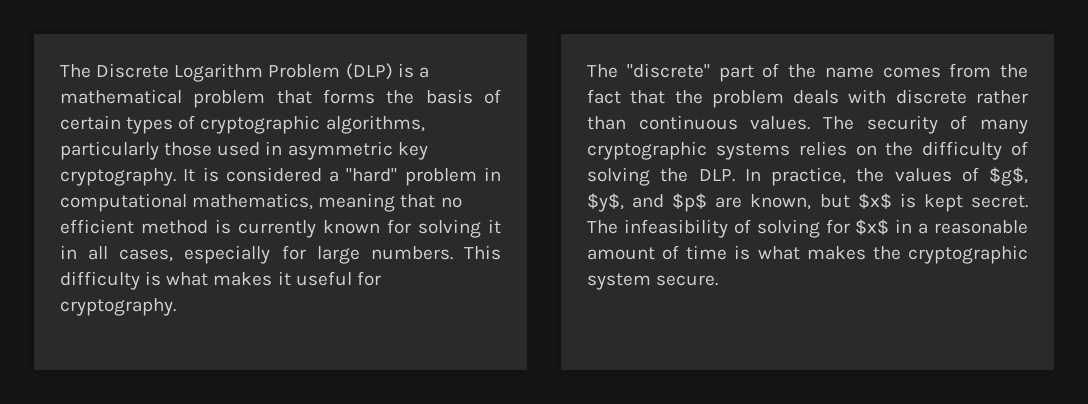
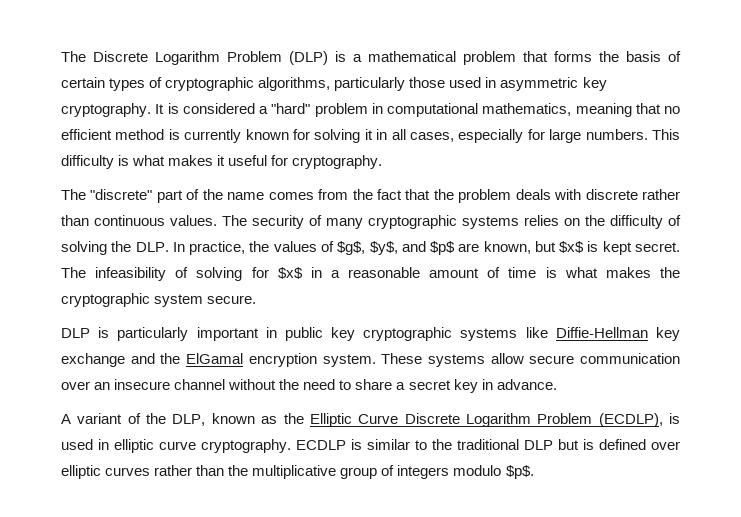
+ DLP is particularly important in public key cryptographic systems like Diffie-Hellman key exchange and the ElGamal encryption system. These systems allow secure communication over an insecure channel without the need to share a secret key in advance.
+ A variant of the DLP, known as the Elliptic Curve Discrete Logarithm Problem (ECDLP), is used in elliptic curve cryptography. ECDLP is similar to the traditional DLP but is defined over elliptic curves rather than the multiplicative group of integers modulo $p$.

